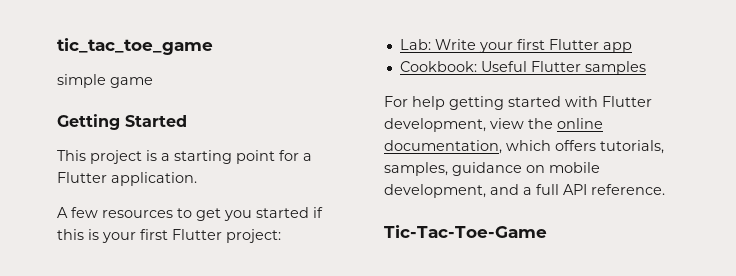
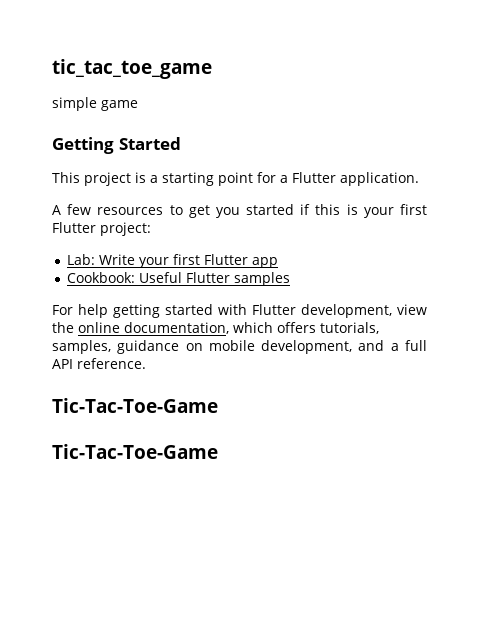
  For help getting started with Flutter development, view the online documentation, which offers tutorials, samples, guidance on mobile development, and a full API reference.
+ Tic-Tac-Toe-Game

